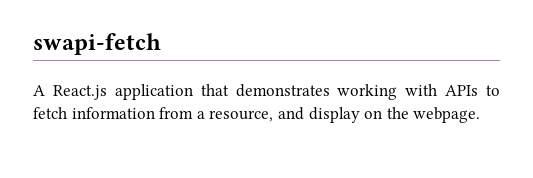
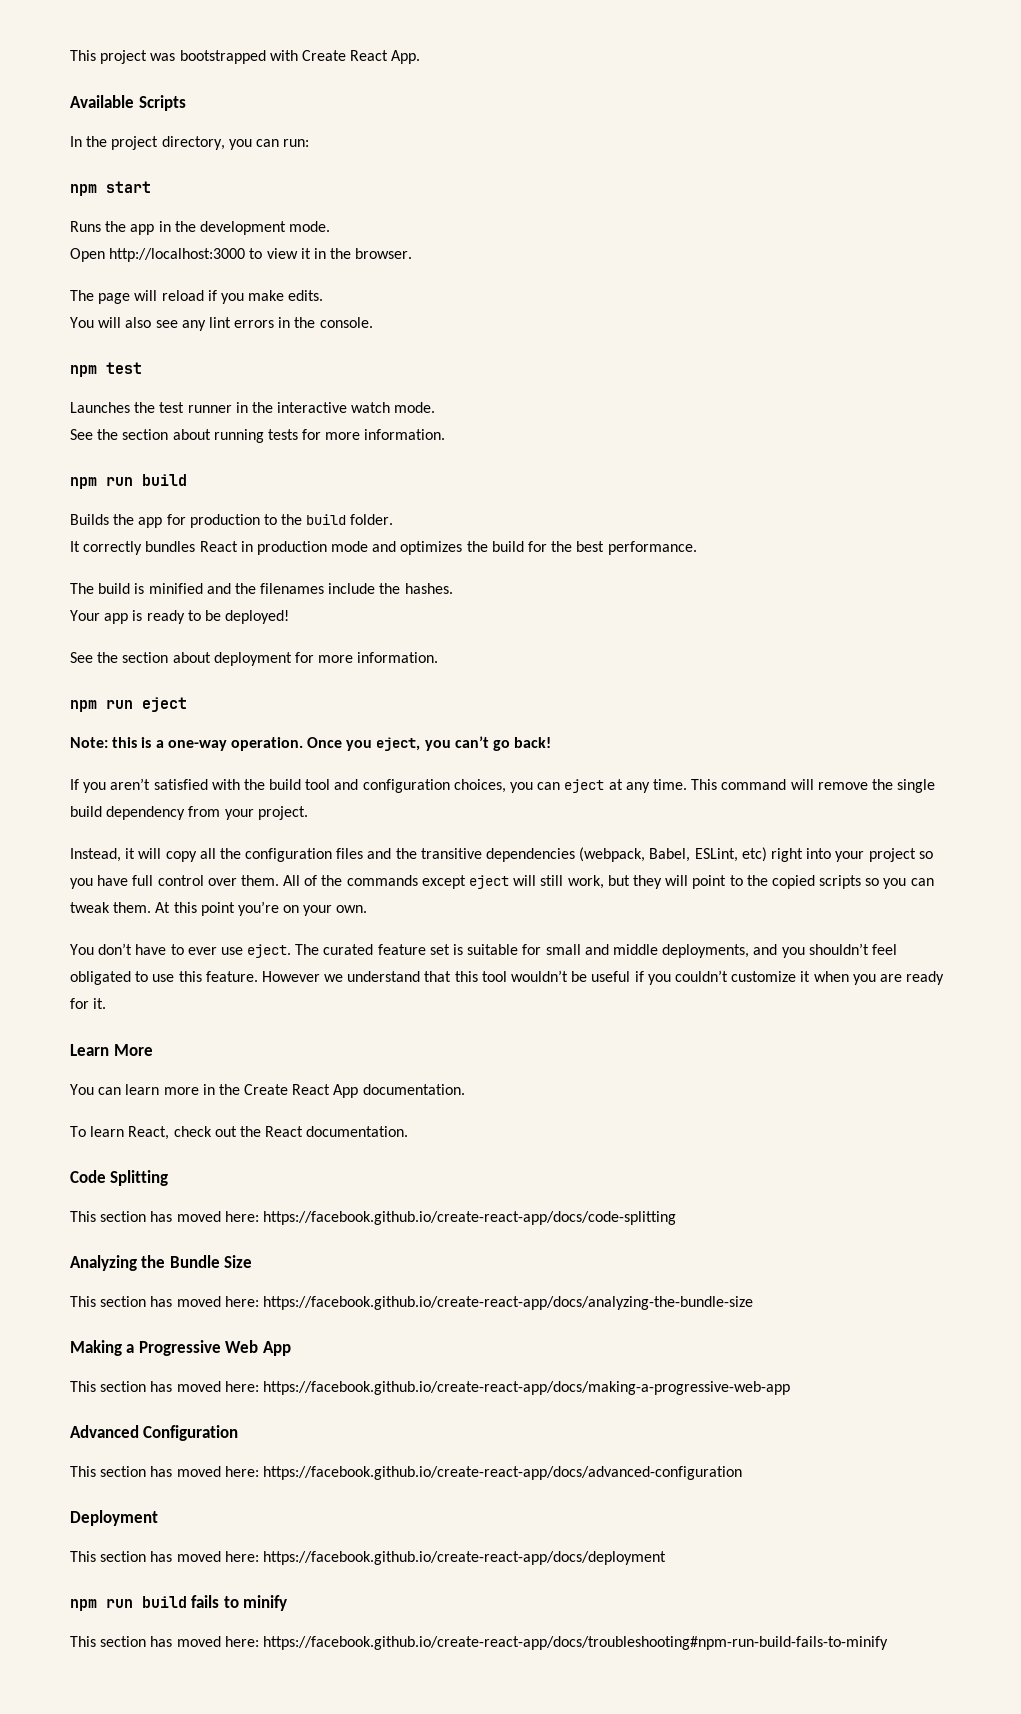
- swapi-fetch
- A React.js application that demonstrates working with APIs to fetch information from a resource, and display on the webpage.
+ This project was bootstrapped with Create React App.
+ Available Scripts
+ In the project directory, you can run:
+ npm start
+ Runs the app in the development mode.
+ Open http://localhost:3000 to view it in the browser.
+ The page will reload if you make edits.
+ You will also see any lint errors in the console.
+ npm test
+ Launches the test runner in the interactive watch mode.
+ See the section about running tests for more information.
+ npm run build
+ Builds the app for production to the build folder.
+ It correctly bundles React in production mode and optimizes the build for the best performance.
+ The build is minified and the filenames include the hashes.
+ Your app is ready to be deployed!
+ See the section about deployment for more information.
+ npm run eject
+ Note: this is a one-way operation. Once you eject, you can’t go back!
+ If you aren’t satisfied with the build tool and configuration choices, you can eject at any time. This command will remove the single build dependency from your project.
+ Instead, it will copy all the configuration files and the transitive dependencies (webpack, Babel, ESLint, etc) right into your project so you have full control over them. All of the commands except eject will still work, but they will point to the copied scripts so you can tweak them. At this point you’re on your own.
+ You don’t have to ever use eject. The curated feature set is suitable for small and middle deployments, and you shouldn’t feel obligated to use this feature. However we understand that this tool wouldn’t be useful if you couldn’t customize it when you are ready for it.
+ Learn More
+ You can learn more in the Create React App documentation.
+ To learn React, check out the React documentation.
+ Code Splitting
+ This section has moved here: https://facebook.github.io/create-react-app/docs/code-splitting
+ Analyzing the Bundle Size
+ This section has moved here: https://facebook.github.io/create-react-app/docs/analyzing-the-bundle-size
+ Making a Progressive Web App
+ This section has moved here: https://facebook.github.io/create-react-app/docs/making-a-progressive-web-app
+ Advanced Configuration
+ This section has moved here: https://facebook.github.io/create-react-app/docs/advanced-configuration
+ Deployment
+ This section has moved here: https://facebook.github.io/create-react-app/docs/deployment
+ npm run build fails to minify
+ This section has moved here: https://facebook.github.io/create-react-app/docs/troubleshooting#npm-run-build-fails-to-minify

